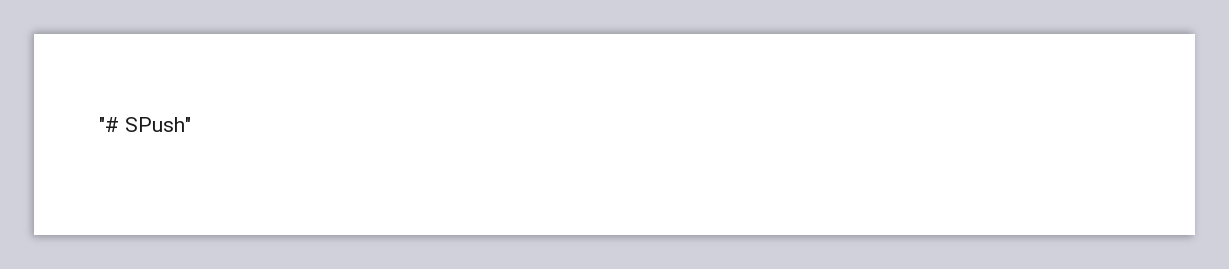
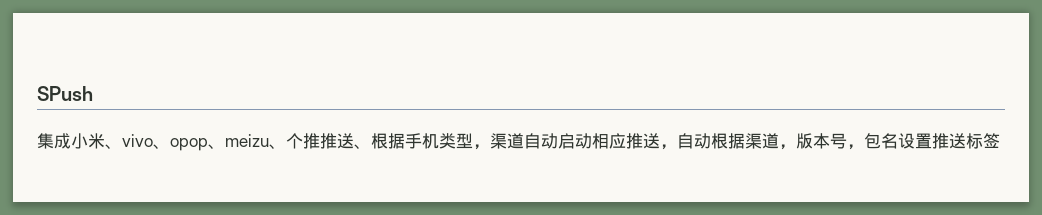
- "# SPush"
+ SPush
+ 集成小米、vivo、opop、meizu、个推推送、根据手机类型，渠道自动启动相应推送，自动根据渠道，版本号，包名设置推送标签

